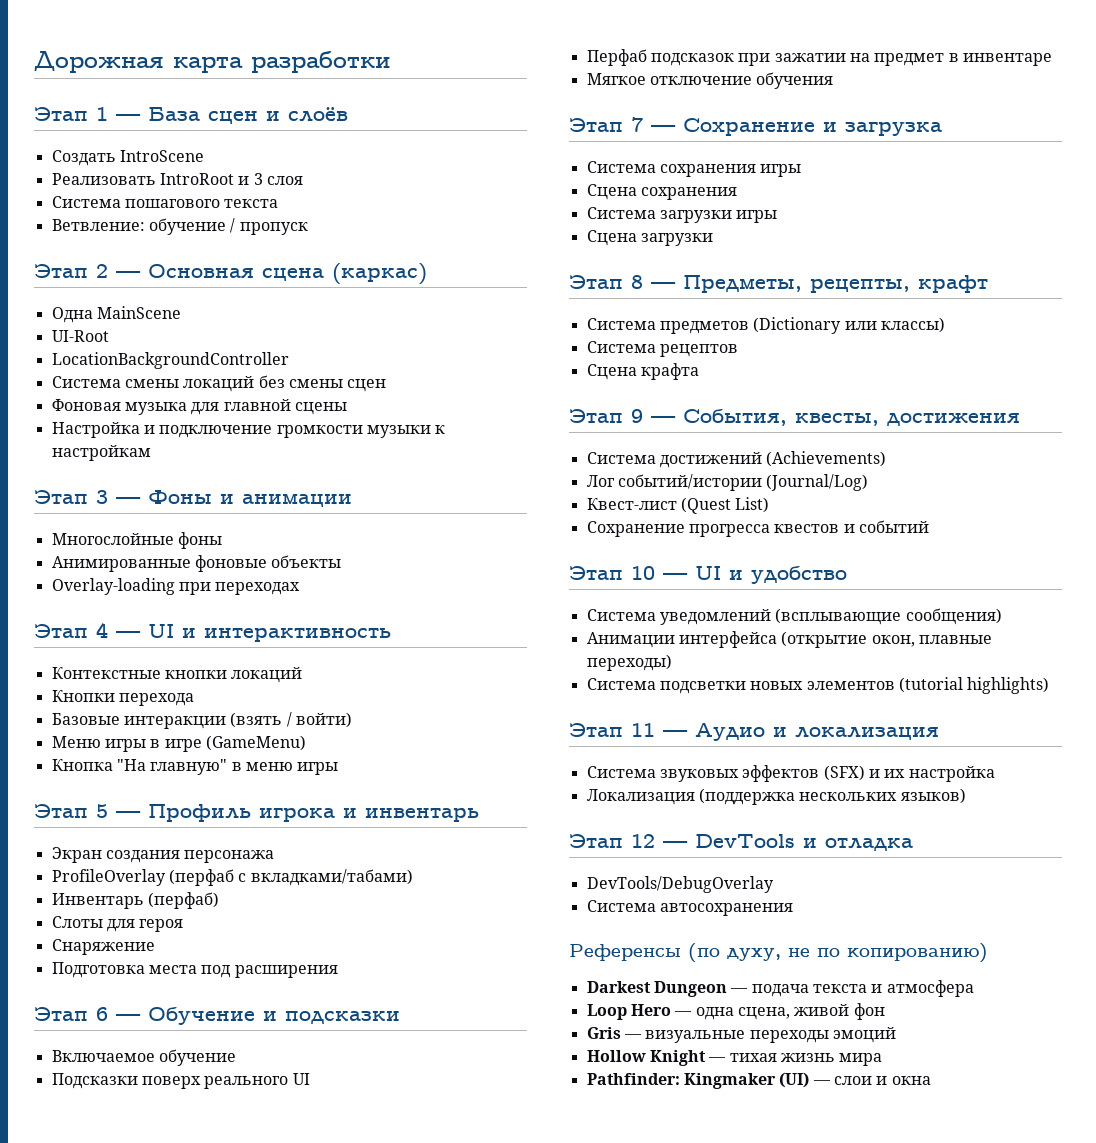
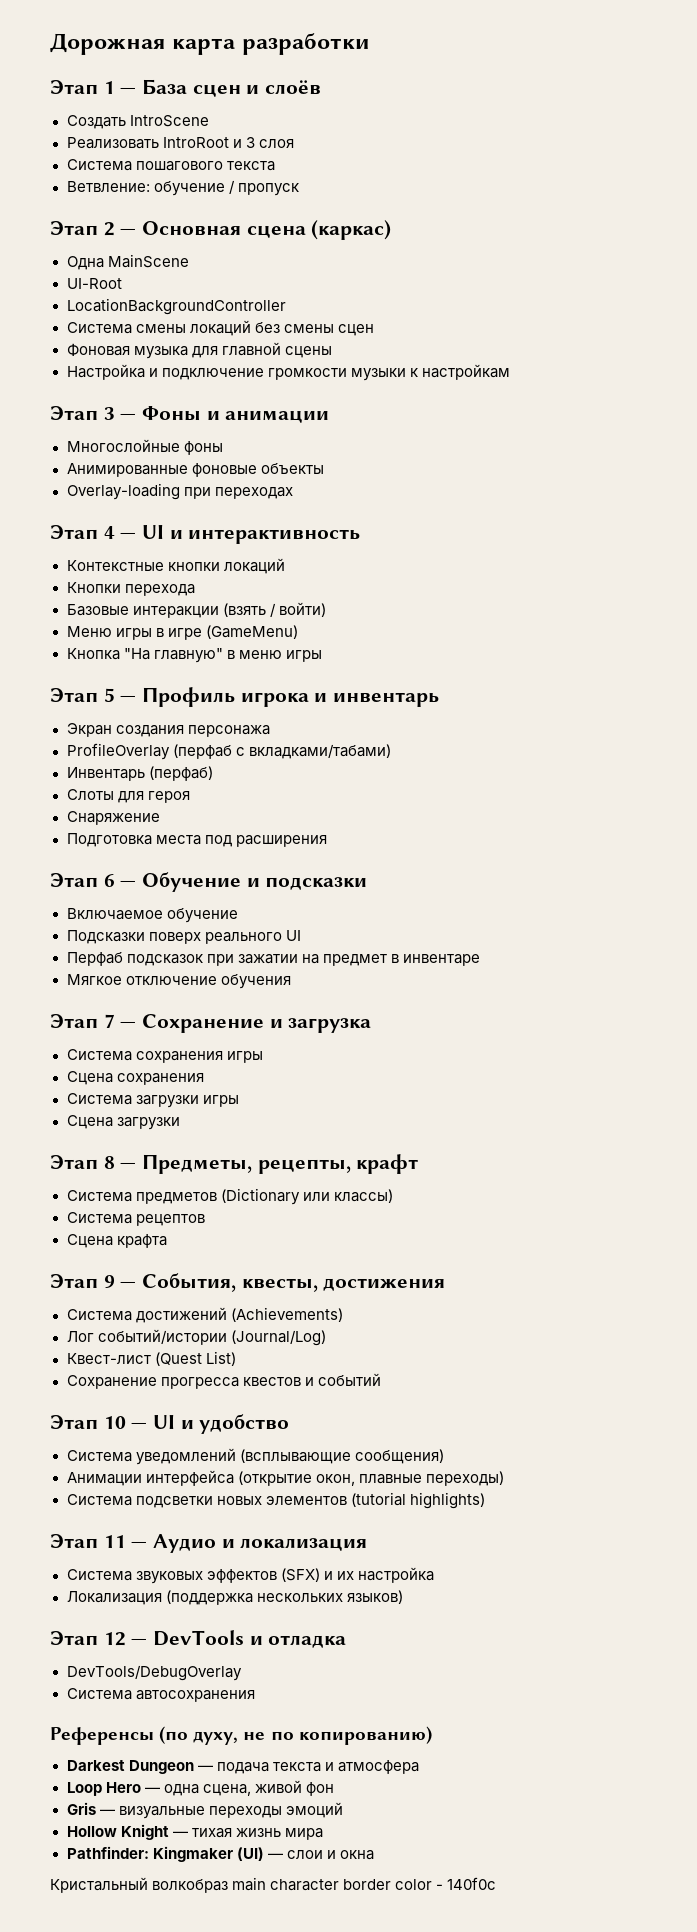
+ Кристальный волкобраз main character border color - 140f0c

